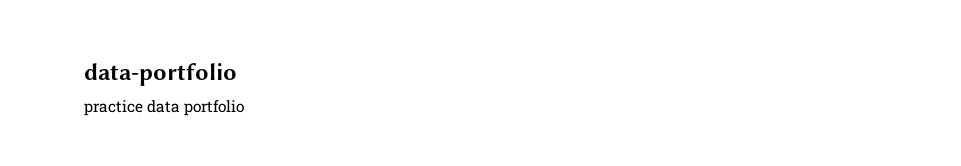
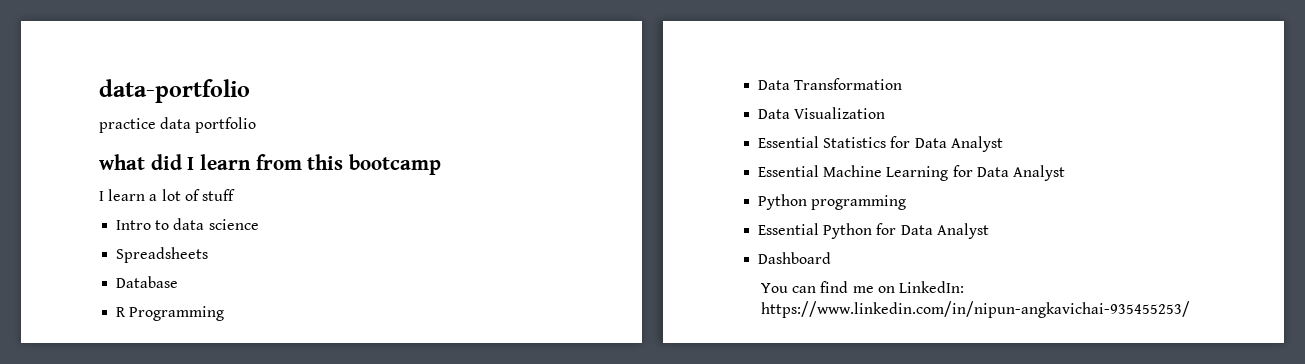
+ what did I learn from this bootcamp
+ I learn a lot of stuff
+ Intro to data science
+ Spreadsheets
+ Database
+ R Programming
+ Data Transformation
+ Data Visualization
+ Essential Statistics for Data Analyst
+ Essential Machine Learning for Data Analyst
+ Python programming
+ Essential Python for Data Analyst
+ Dashboard
+ You can find me on LinkedIn: https://www.linkedin.com/in/nipun-angkavichai-935455253/

